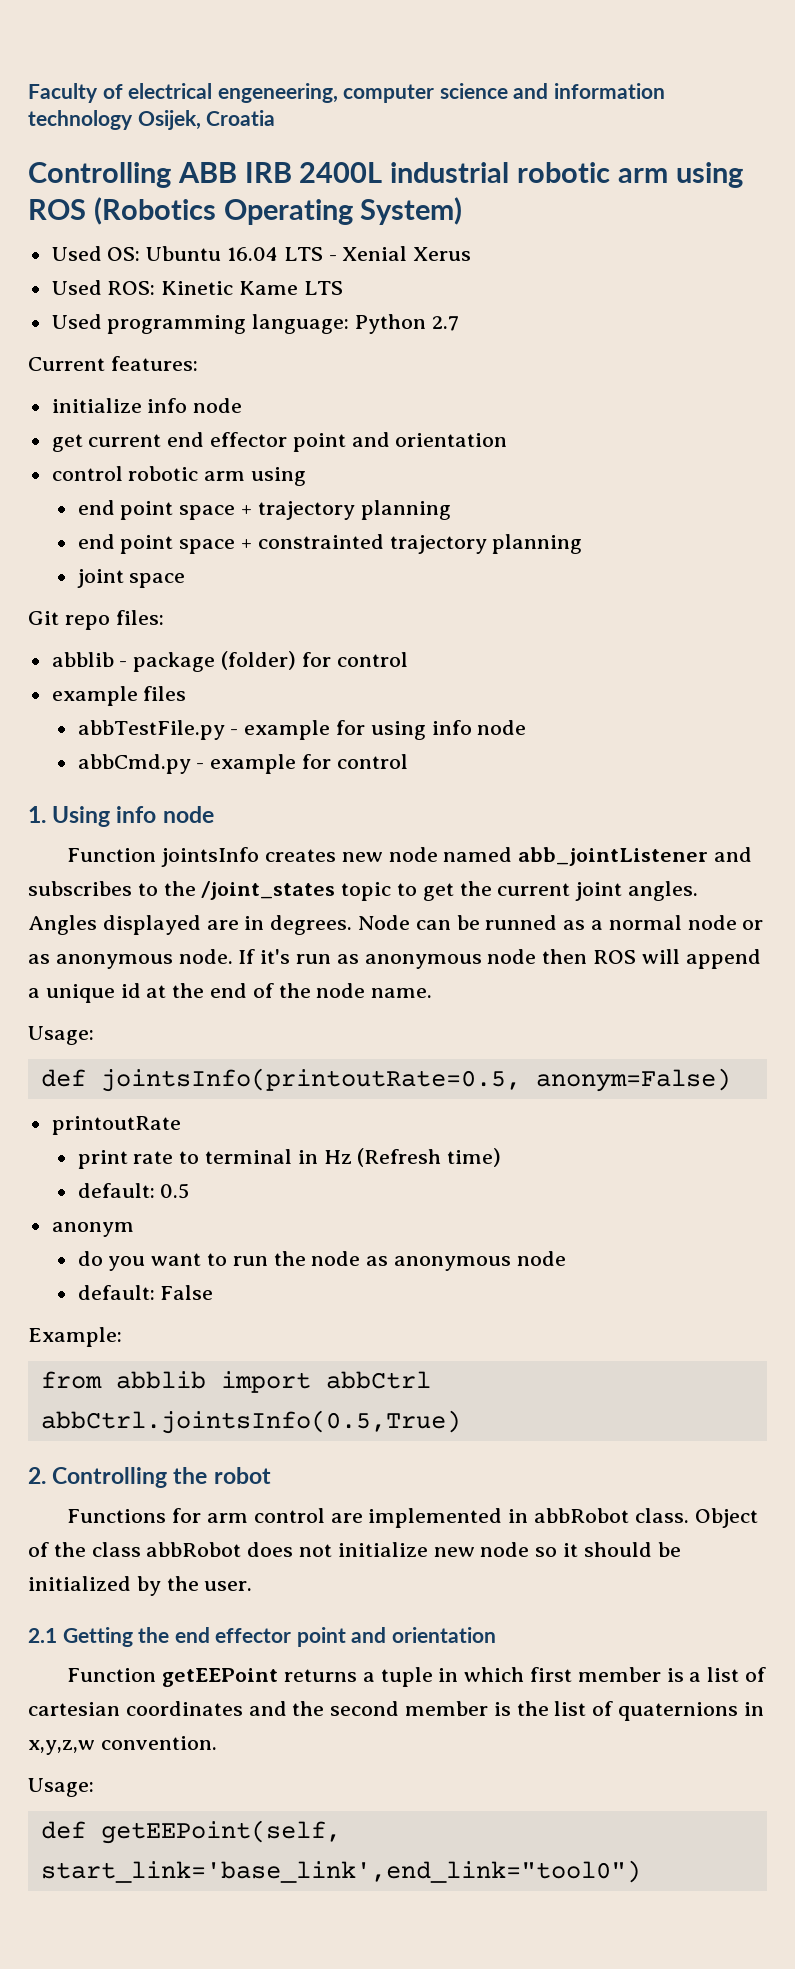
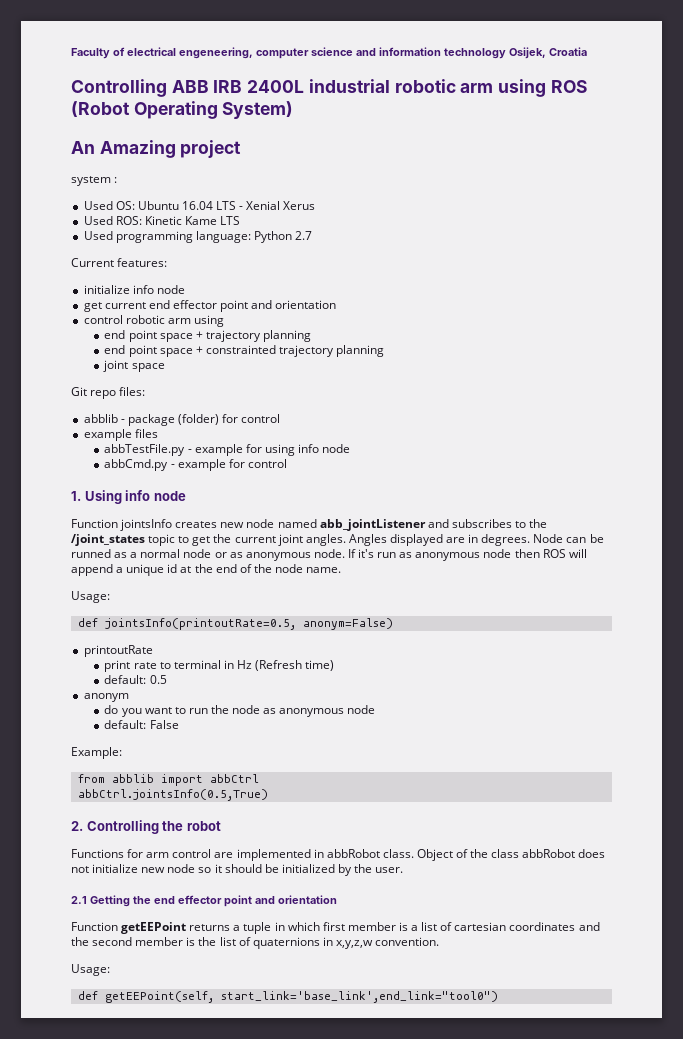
- Controlling ABB IRB 2400L industrial robotic arm using ROS (Robotics Operating System)
+ Controlling ABB IRB 2400L industrial robotic arm using ROS (Robot Operating System)
+ An Amazing project
+ system :

